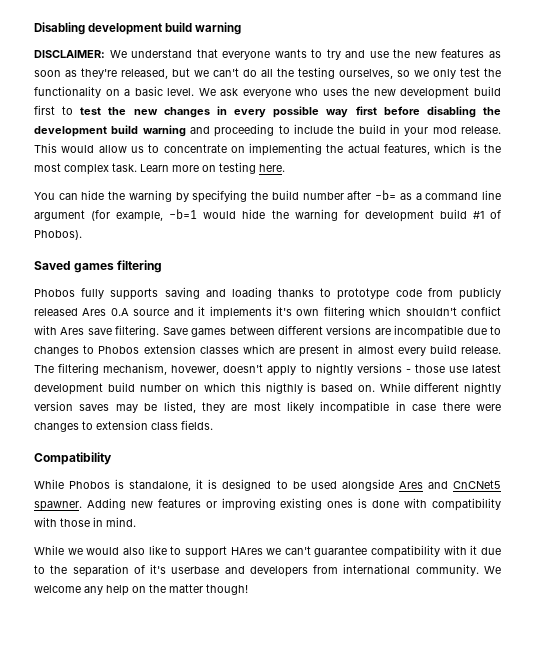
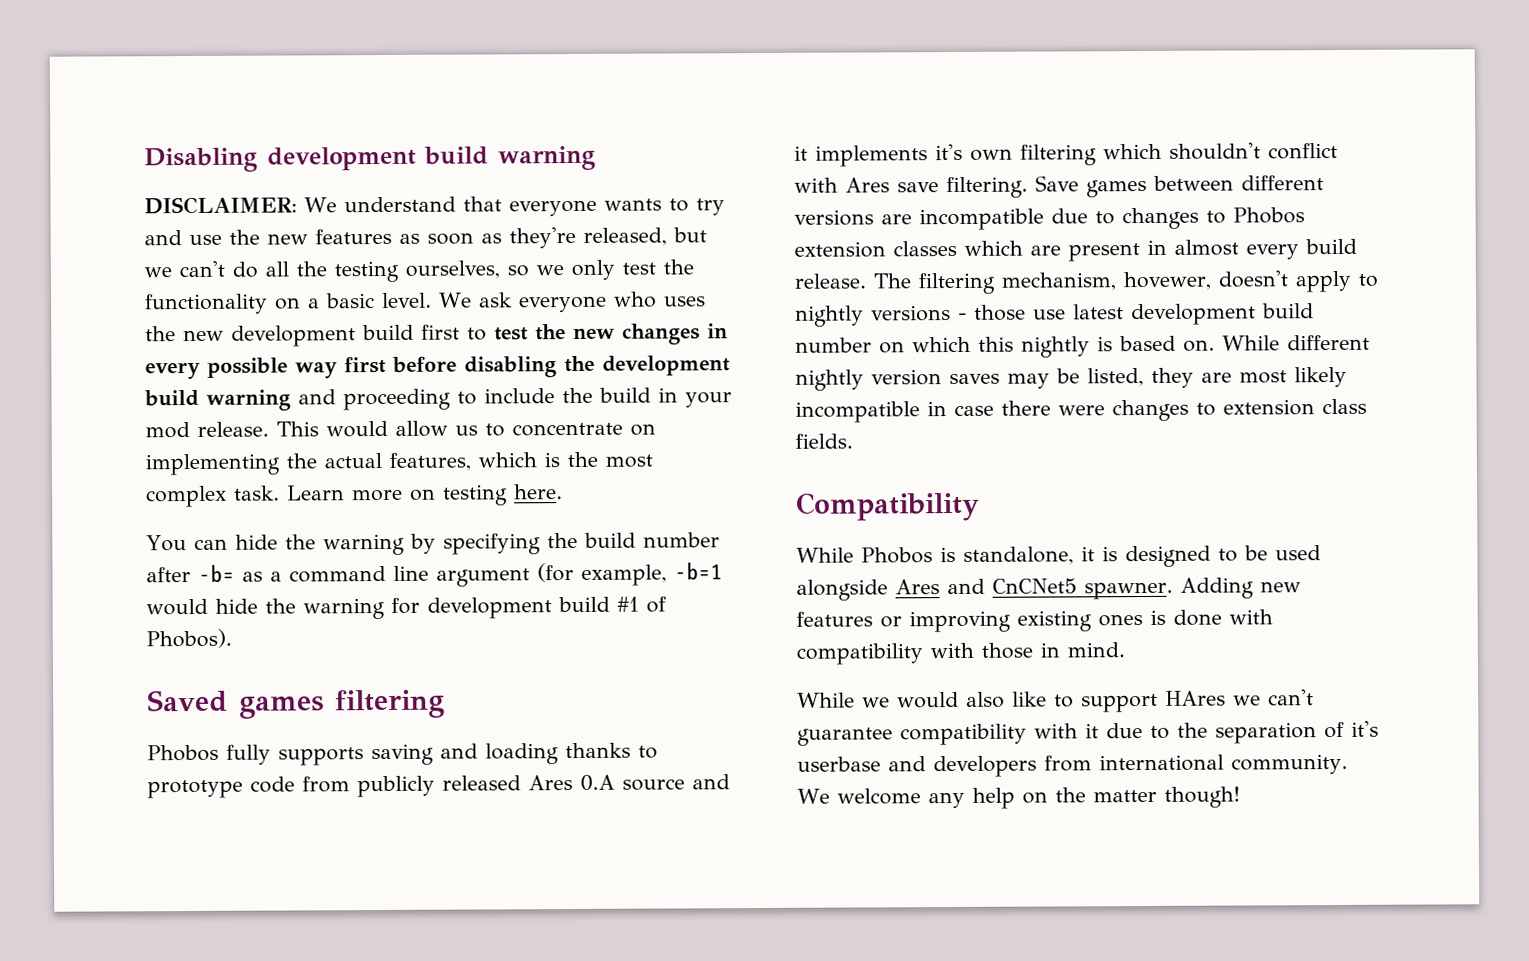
- The filtering mechanism, hovewer, doesn't apply to nightly versions - those use latest development build number on which this nigthly is based on.
+ The filtering mechanism, hovewer, doesn't apply to nightly versions - those use latest development build number on which this nightly is based on.

